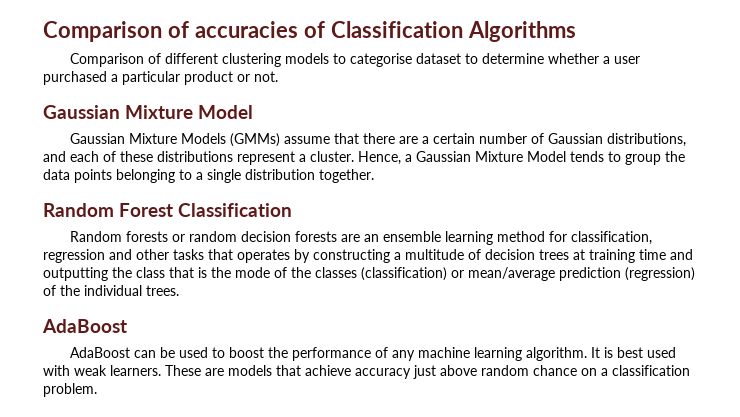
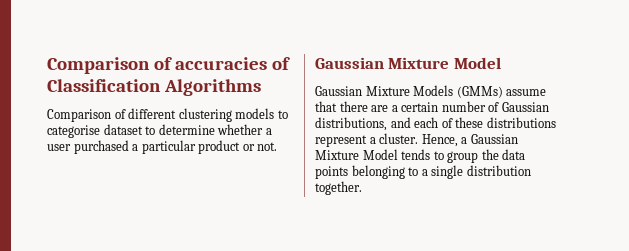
- Random Forest Classification
- Random forests or random decision forests are an ensemble learning method for classification, regression and other tasks that operates by constructing a multitude of decision trees at training time and outputting the class that is the mode of the classes (classification) or mean/average prediction (regression) of the individual trees.
- AdaBoost
- AdaBoost can be used to boost the performance of any machine learning algorithm. It is best used with weak learners. These are models that achieve accuracy just above random chance on a classification problem.

